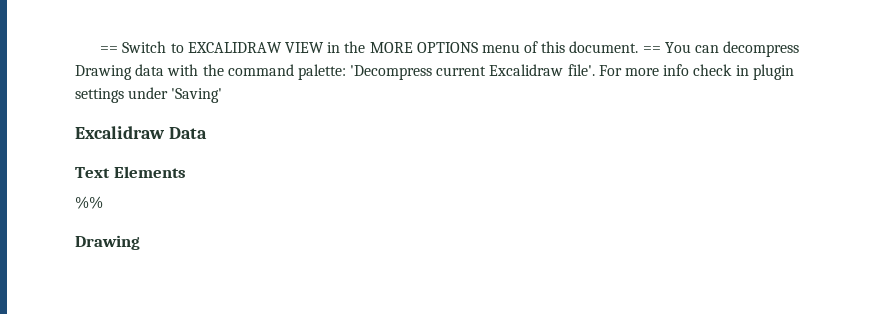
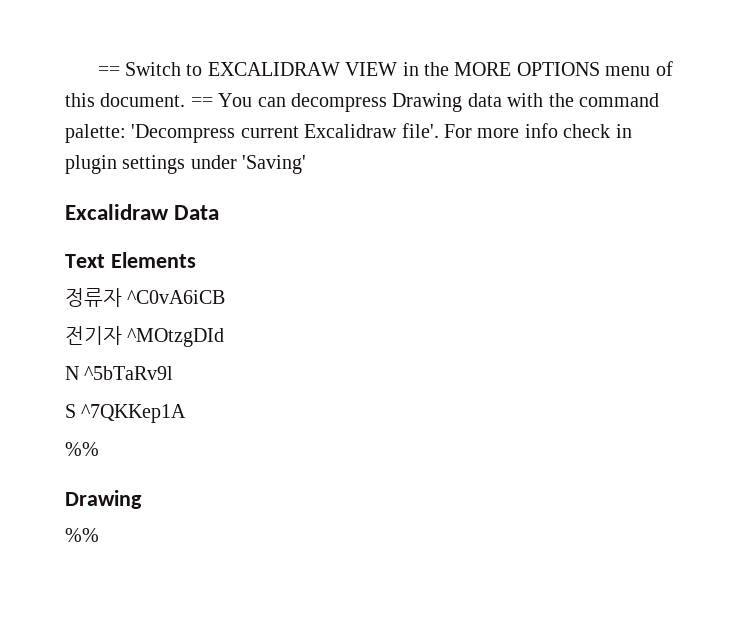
+ 정류자 ^C0vA6iCB
+ 전기자 ^MOtzgDId
+ N ^5bTaRv9l
+ S ^7QKKep1A
  %%
  Drawing
+ %%

